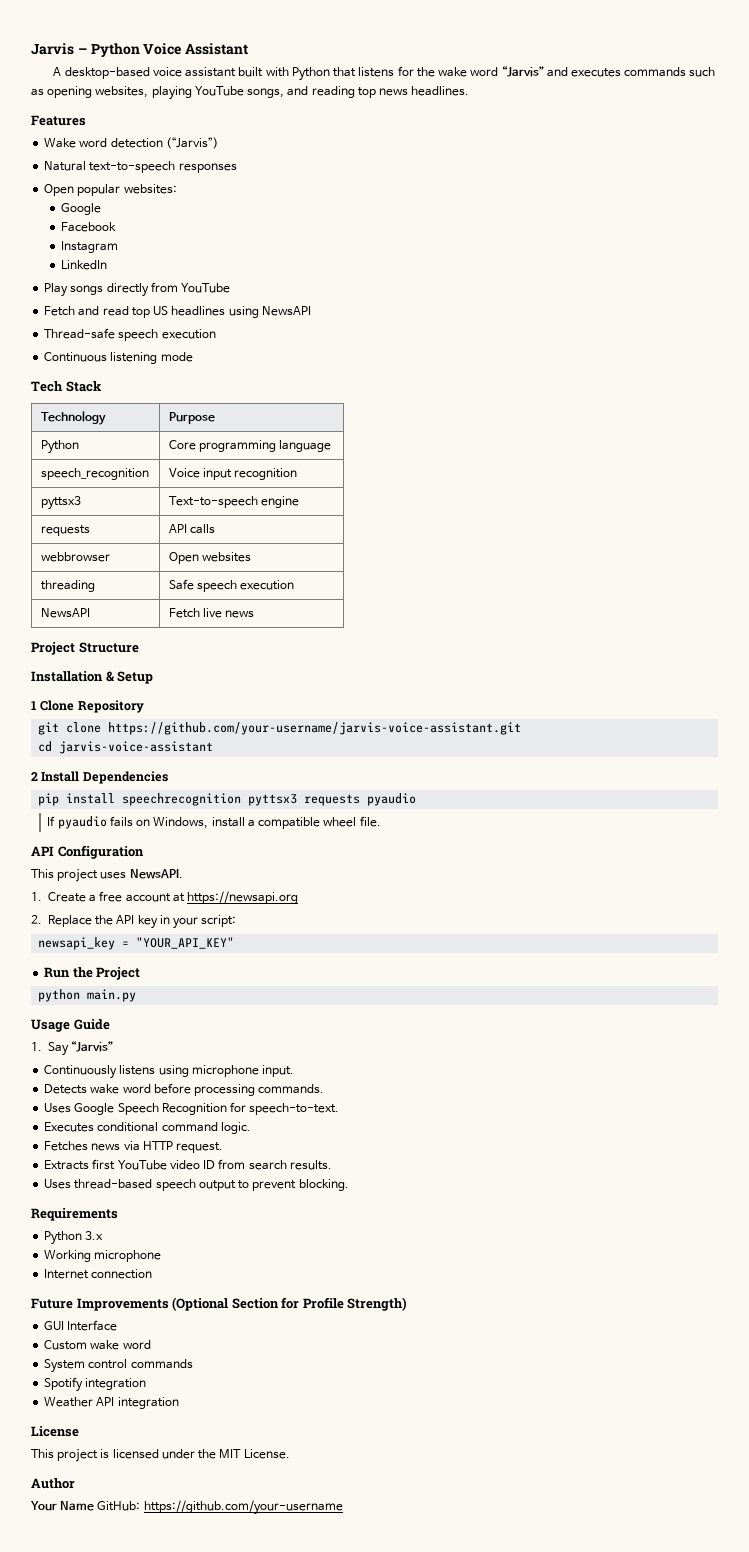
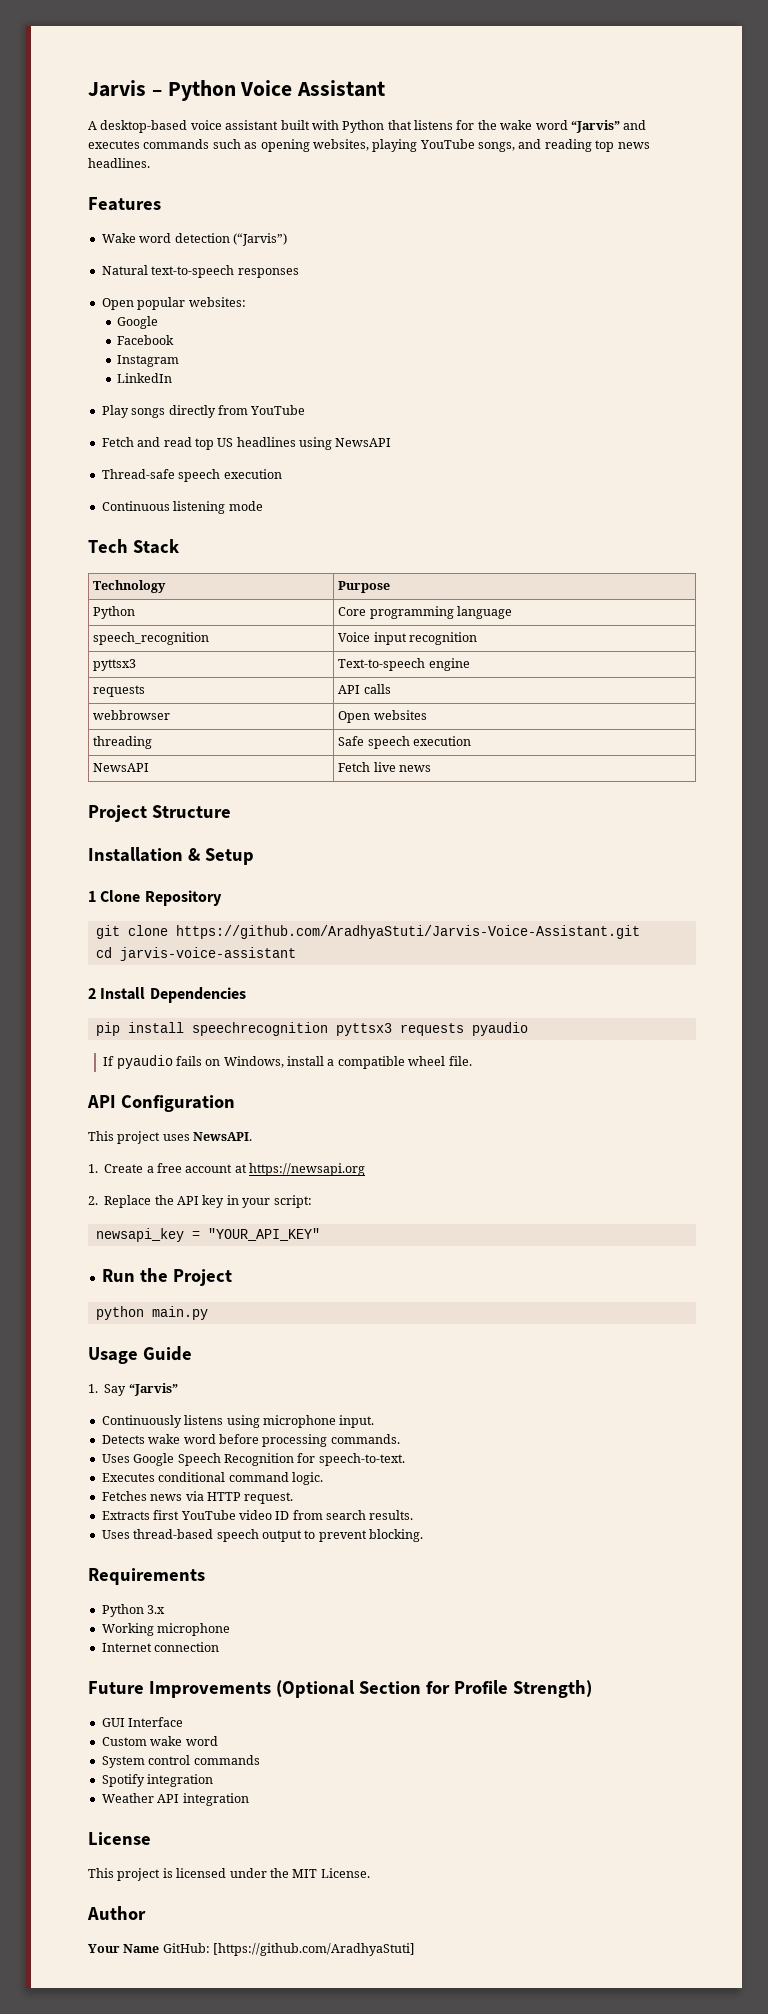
- git clone https://github.com/your-username/jarvis-voice-assistant.git
+ git clone https://github.com/AradhyaStuti/Jarvis-Voice-Assistant.git
- Your Name GitHub: https://github.com/your-username
+ Your Name GitHub: [https://github.com/AradhyaStuti]

